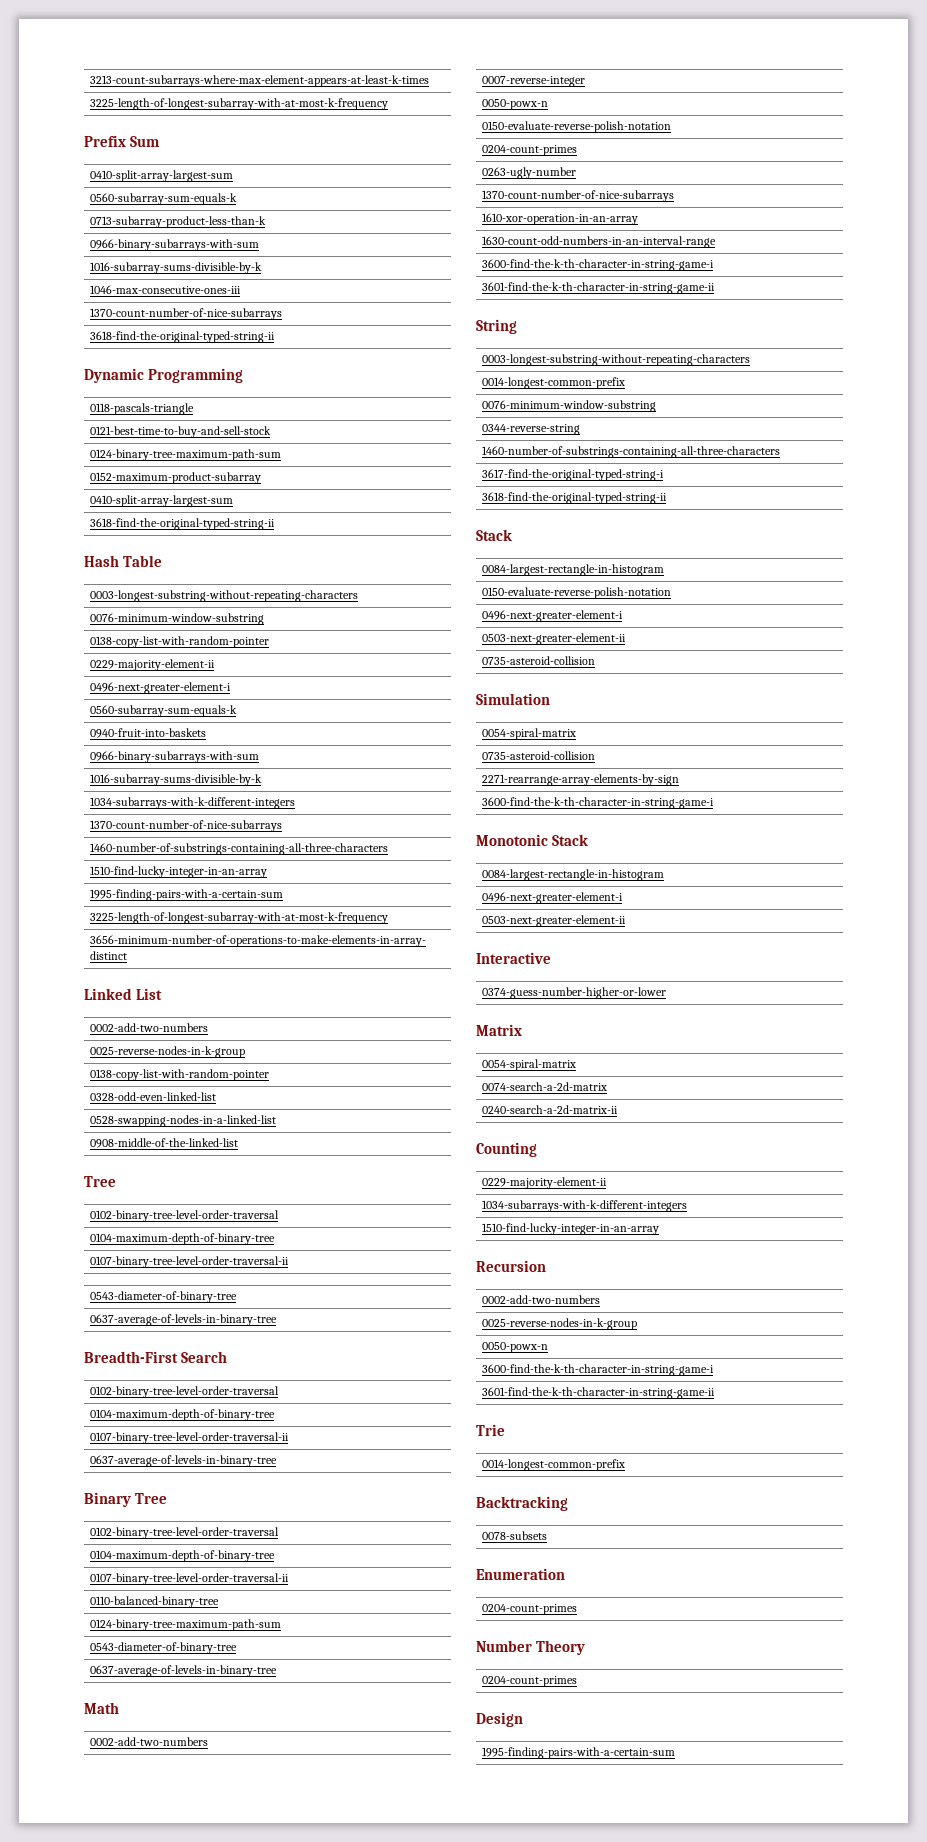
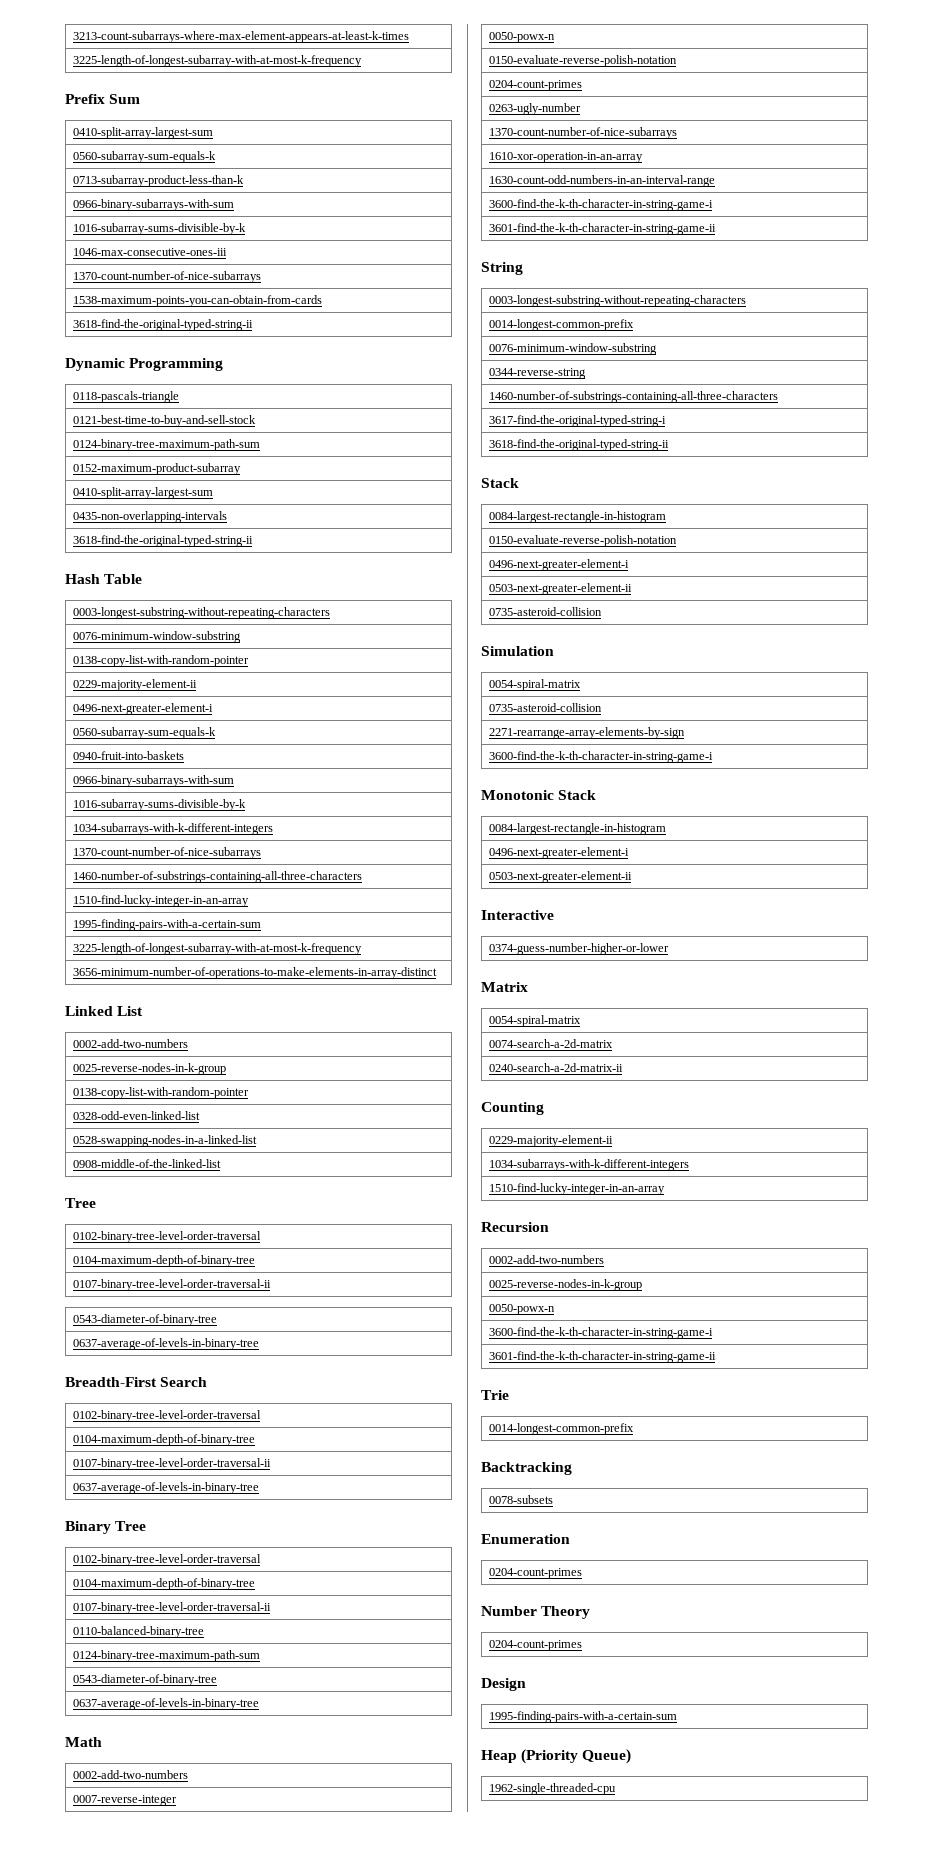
+ 1538-maximum-points-you-can-obtain-from-cards
+ 0435-non-overlapping-intervals
+ Heap (Priority Queue)
+ 1962-single-threaded-cpu

